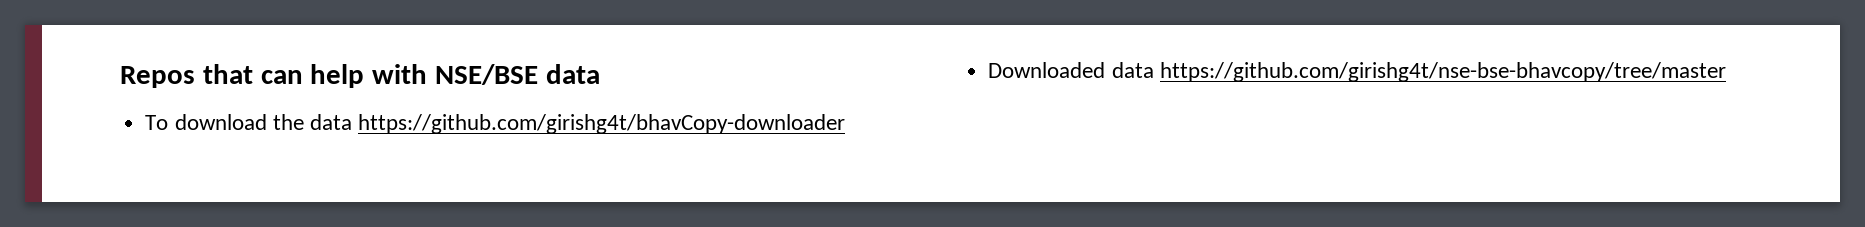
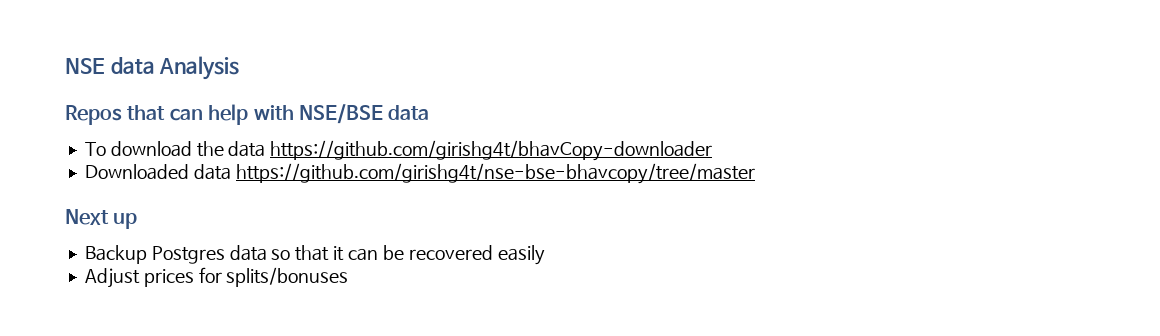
+ NSE data Analysis
+ Next up
+ Backup Postgres data so that it can be recovered easily
+ Adjust prices for splits/bonuses

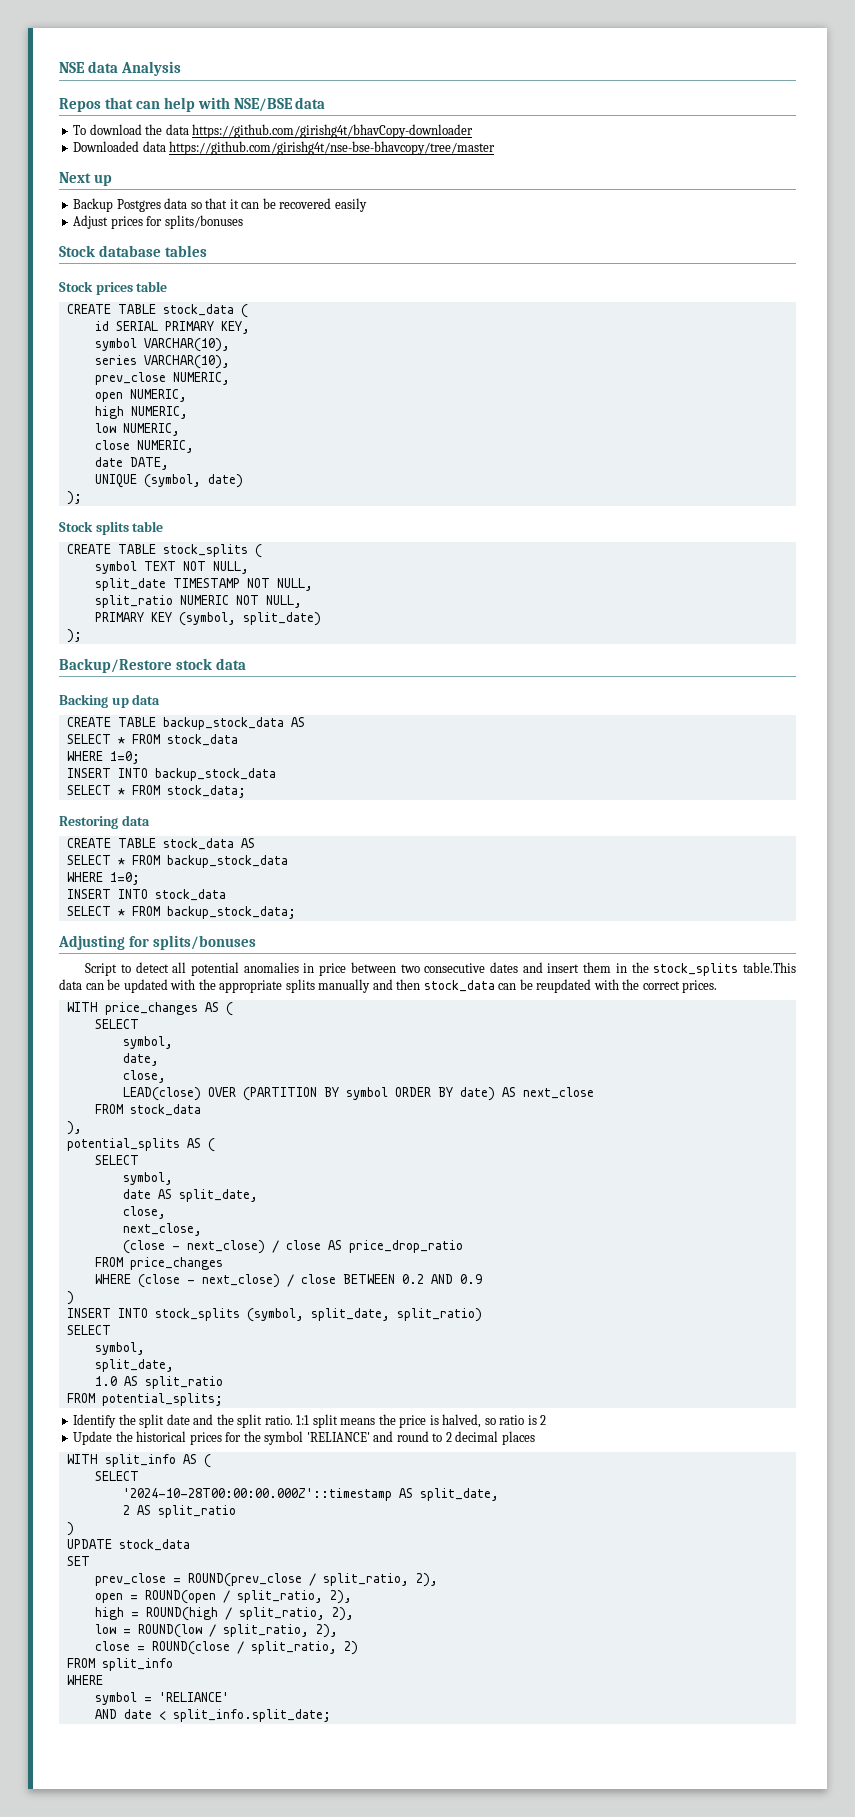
+ Stock database tables
+ Stock prices table
+ CREATE TABLE stock_data (
+ id SERIAL PRIMARY KEY,
+ symbol VARCHAR(10),
+ series VARCHAR(10),
+ prev_close NUMERIC,
+ open NUMERIC,
+ high NUMERIC,
+ low NUMERIC,
+ close NUMERIC,
+ date DATE,
+ UNIQUE (symbol, date)
+ );
+ Stock splits table
+ CREATE TABLE stock_splits (
+ symbol TEXT NOT NULL,
+ split_date TIMESTAMP NOT NULL,
+ split_ratio NUMERIC NOT NULL,
+ PRIMARY KEY (symbol, split_date)
+ );
+ Backup/Restore stock data
+ Backing up data
+ CREATE TABLE backup_stock_data AS
+ SELECT * FROM stock_data
+ WHERE 1=0;
+ INSERT INTO backup_stock_data
+ SELECT * FROM stock_data;
+ Restoring data
+ CREATE TABLE stock_data AS
+ SELECT * FROM backup_stock_data
+ WHERE 1=0;
+ INSERT INTO stock_data
+ SELECT * FROM backup_stock_data;
+ Adjusting for splits/bonuses
+ Script to detect all potential anomalies in price between two consecutive dates and insert them in the stock_splits table.This data can be updated with the appropriate splits manually and then stock_data can be reupdated with the correct prices.
+ WITH price_changes AS (
+ SELECT
+ symbol,
+ date,
+ close,
+ LEAD(close) OVER (PARTITION BY symbol ORDER BY date) AS next_close
+ FROM stock_data
+ ),
+ potential_splits AS (
+ SELECT
+ symbol,
+ date AS split_date,
+ close,
+ next_close,
+ (close - next_close) / close AS price_drop_ratio
+ FROM price_changes
+ WHERE (close - next_close) / close BETWEEN 0.2 AND 0.9
+ )
+ INSERT INTO stock_splits (symbol, split_date, split_ratio)
+ SELECT
+ symbol,
+ split_date,
+ 1.0 AS split_ratio
+ FROM potential_splits;
+ Identify the split date and the split ratio. 1:1 split means the price is halved, so ratio is 2
+ Update the historical prices for the symbol 'RELIANCE' and round to 2 decimal places
+ WITH split_info AS (
+ SELECT
+ '2024-10-28T00:00:00.000Z'::timestamp AS split_date,
+ 2 AS split_ratio
+ )
+ UPDATE stock_data
+ SET
+ prev_close = ROUND(prev_close / split_ratio, 2),
+ open = ROUND(open / split_ratio, 2),
+ high = ROUND(high / split_ratio, 2),
+ low = ROUND(low / split_ratio, 2),
+ close = ROUND(close / split_ratio, 2)
+ FROM split_info
+ WHERE
+ symbol = 'RELIANCE'
+ AND date < split_info.split_date;

